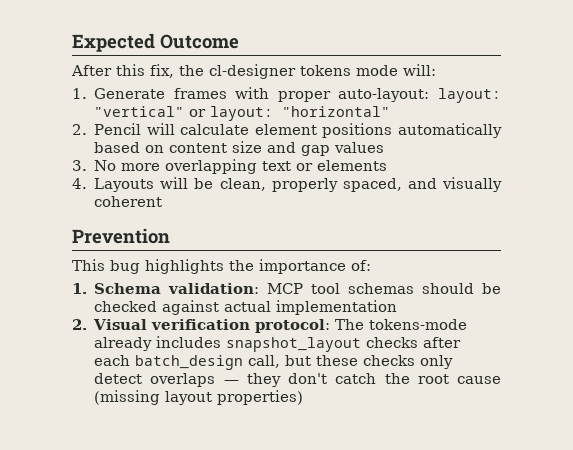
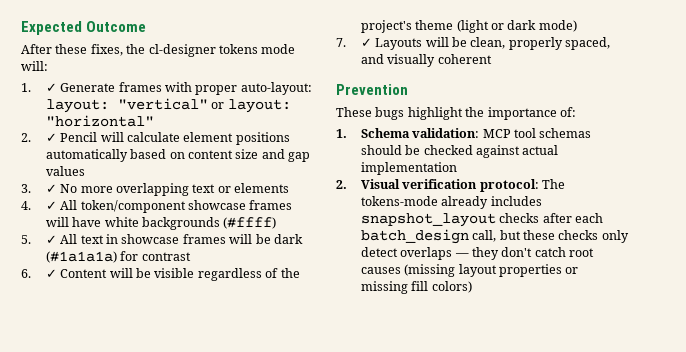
- After this fix, the cl-designer tokens mode will:
+ After these fixes, the cl-designer tokens mode will:
- 1. Generate frames with proper auto-layout: layout: "vertical" or layout: "horizontal"
+ 1. ✓ Generate frames with proper auto-layout: layout: "vertical" or layout: "horizontal"
- 2. Pencil will calculate element positions automatically based on content size and gap values
+ 2. ✓ Pencil will calculate element positions automatically based on content size and gap values
- 3. No more overlapping text or elements
+ 3. ✓ No more overlapping text or elements
- 4. Layouts will be clean, properly spaced, and visually coherent
+ 4. ✓ All token/component showcase frames will have white backgrounds (#ffff)
+ 5. ✓ All text in showcase frames will be dark (#1a1a1a) for contrast
+ 6. ✓ Content will be visible regardless of the project's theme (light or dark mode)
+ 7. ✓ Layouts will be clean, properly spaced, and visually coherent
- This bug highlights the importance of:
+ These bugs highlight the importance of:
- 2. Visual verification protocol: The tokens-mode already includes snapshot_layout checks after each batch_design call, but these checks only detect overlaps — they don't catch the root cause (missing layout properties)
+ 2. Visual verification protocol: The tokens-mode already includes snapshot_layout checks after each batch_design call, but these checks only detect overlaps — they don't catch root causes (missing layout properties or missing fill colors)

